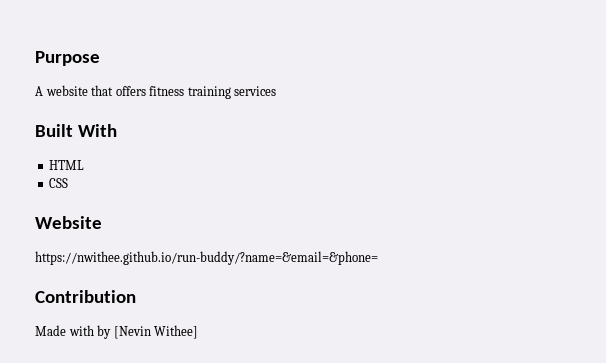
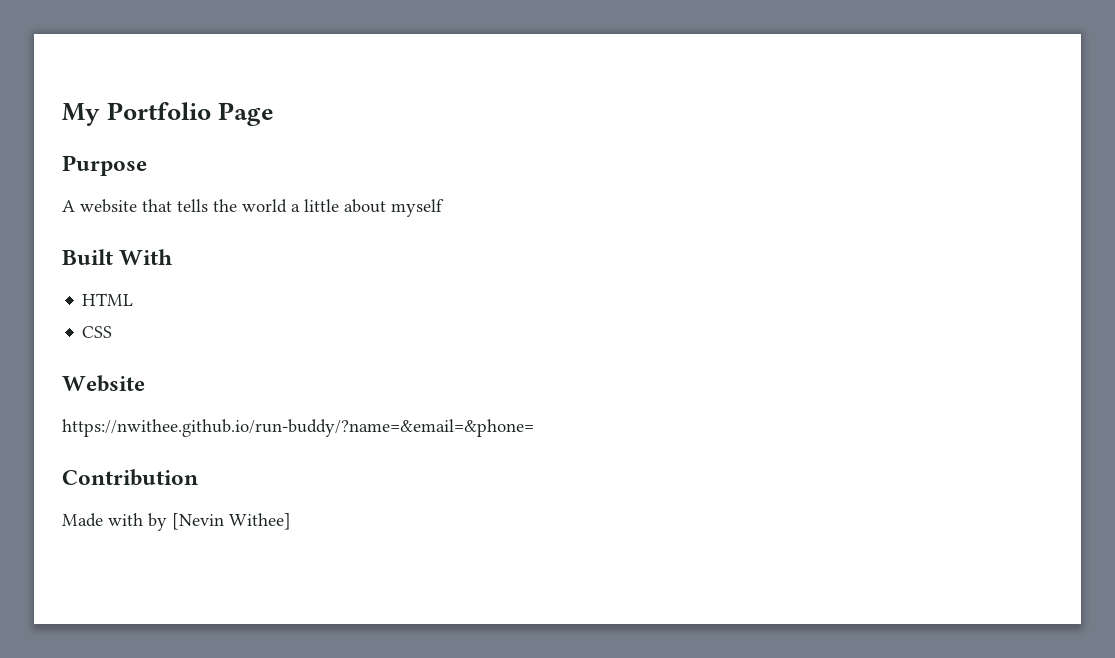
+ My Portfolio Page
- A website that offers fitness training services
+ A website that tells the world a little about myself

